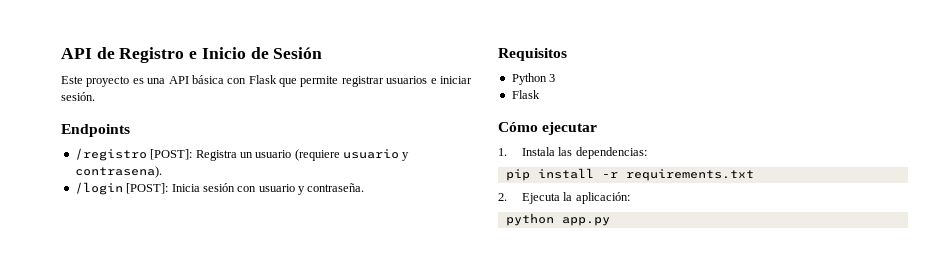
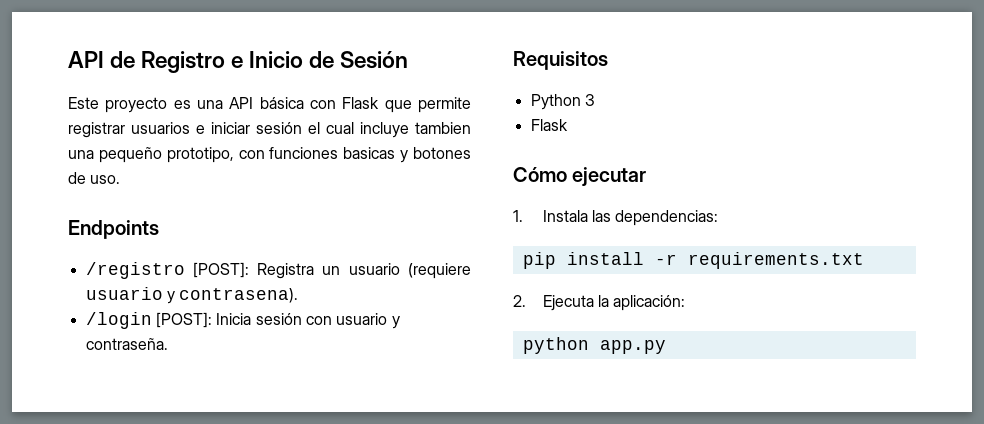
- Este proyecto es una API básica con Flask que permite registrar usuarios e iniciar sesión.
+ Este proyecto es una API básica con Flask que permite registrar usuarios e iniciar sesión el cual incluye tambien una pequeño prototipo, con funciones basicas y botones de uso.

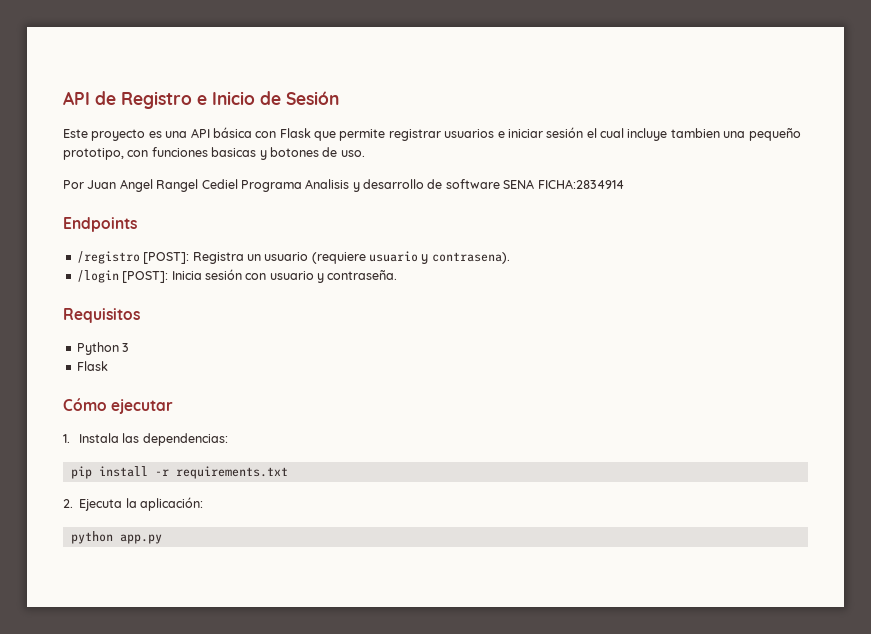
+ Por Juan Angel Rangel Cediel Programa Analisis y desarrollo de software SENA FICHA:2834914

